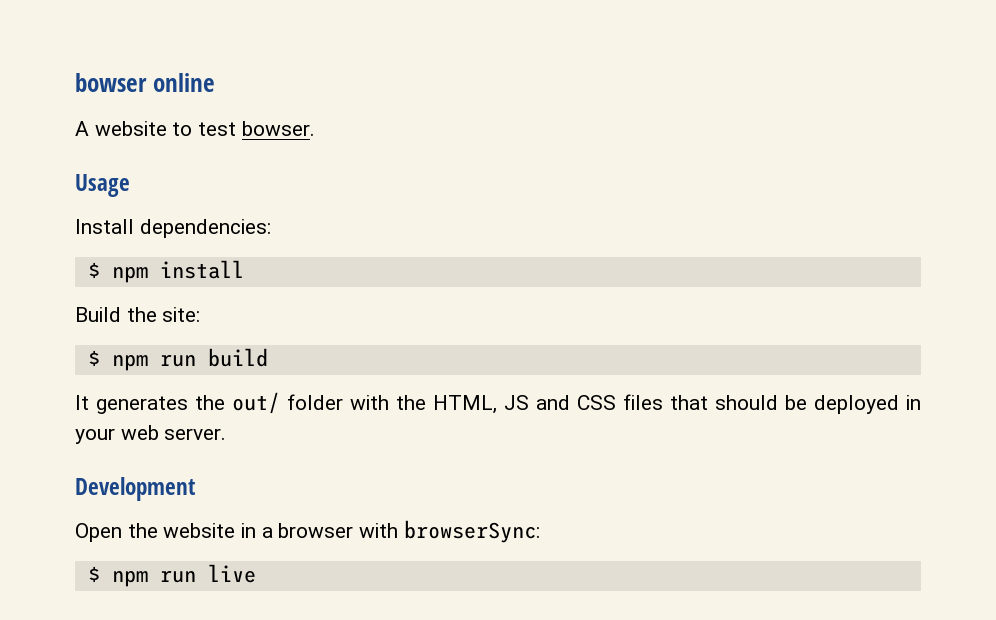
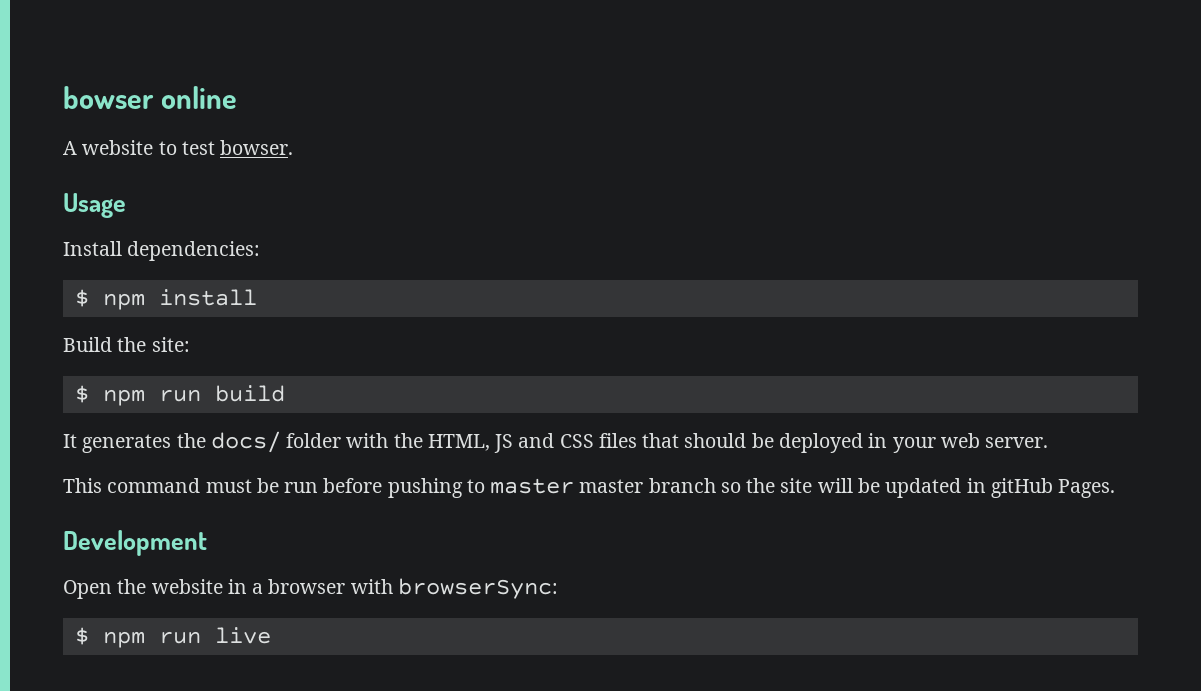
- It generates the out/ folder with the HTML, JS and CSS files that should be deployed in your web server.
+ It generates the docs/ folder with the HTML, JS and CSS files that should be deployed in your web server.
+ This command must be run before pushing to master master branch so the site will be updated in gitHub Pages.

